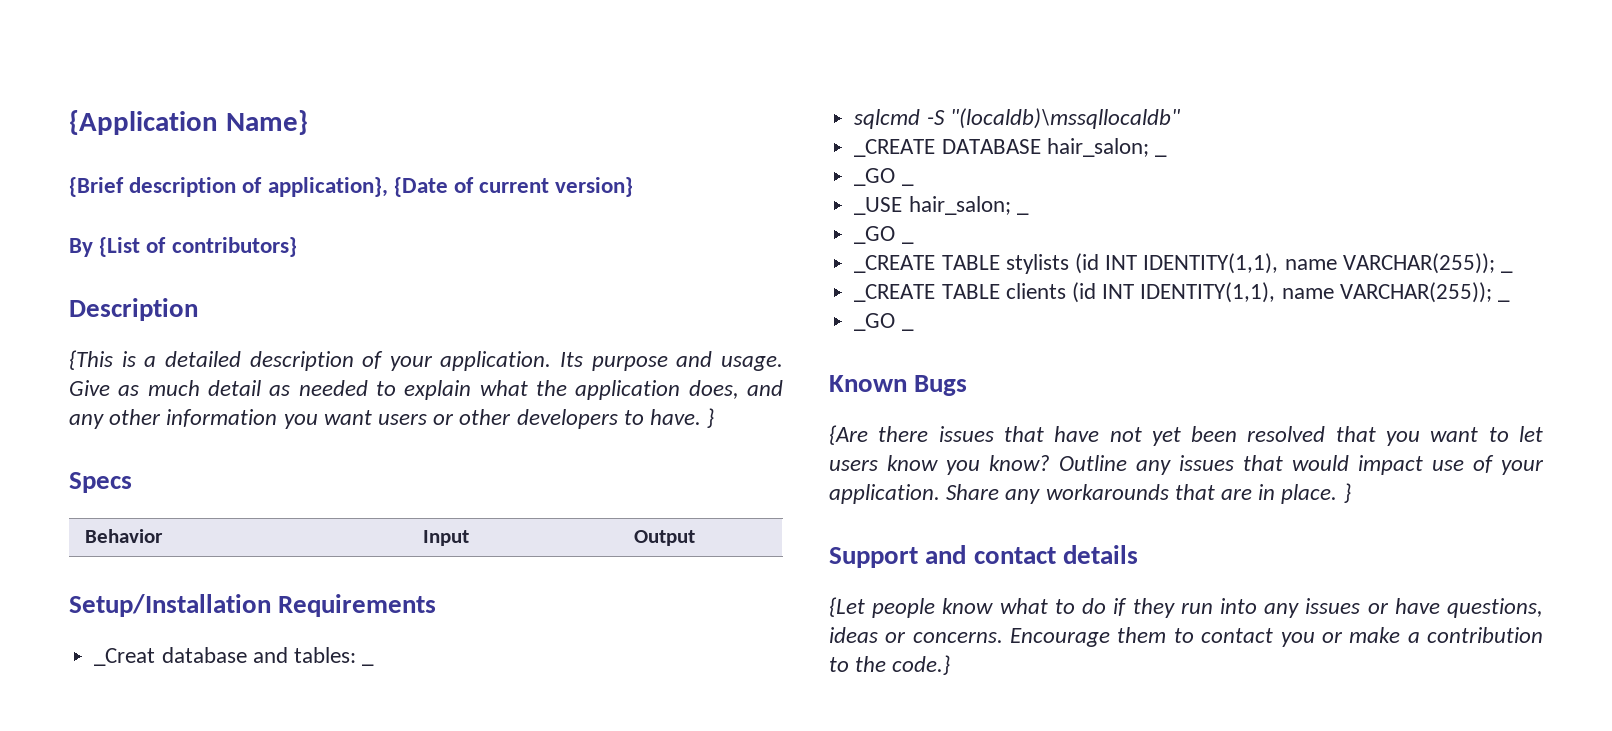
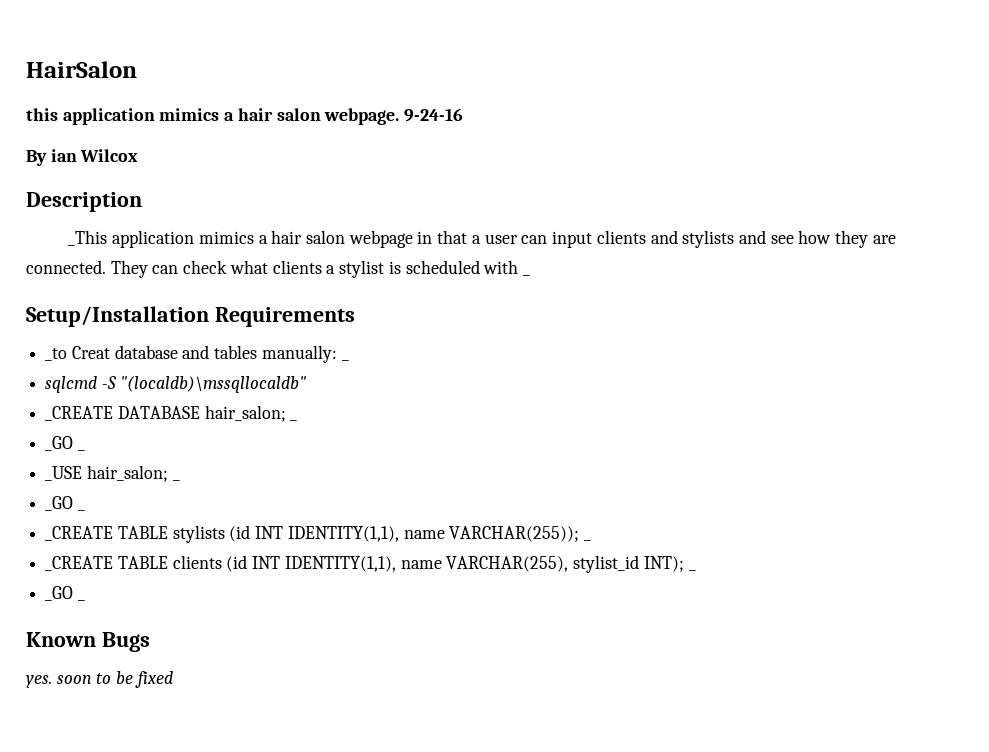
- {Application Name}
- {Brief description of application}, {Date of current version}
- By {List of contributors}
+ HairSalon
+ this application mimics a hair salon webpage. 9-24-16
+ By ian Wilcox
  Description
- {This is a detailed description of your application. Its purpose and usage. Give as much detail as needed to explain what the application does, and any other information you want users or other developers to have. }
- Specs
- Behavior | Input | Output
+ _This application mimics a hair salon webpage in that a user can input clients and stylists and see how they are connected. They can check what clients a stylist is scheduled with _
  Setup/Installation Requirements
- _Creat database and tables: _
+ _to Creat database and tables manually: _
- _CREATE TABLE clients (id INT IDENTITY(1,1), name VARCHAR(255)); _
+ _CREATE TABLE clients (id INT IDENTITY(1,1), name VARCHAR(255), stylist_id INT); _
- {Are there issues that have not yet been resolved that you want to let users know you know? Outline any issues that would impact use of your application. Share any workarounds that are in place. }
- Support and contact details
- {Let people know what to do if they run into any issues or have questions, ideas or concerns. Encourage them to contact you or make a contribution to the code.}
+ yes. soon to be fixed

